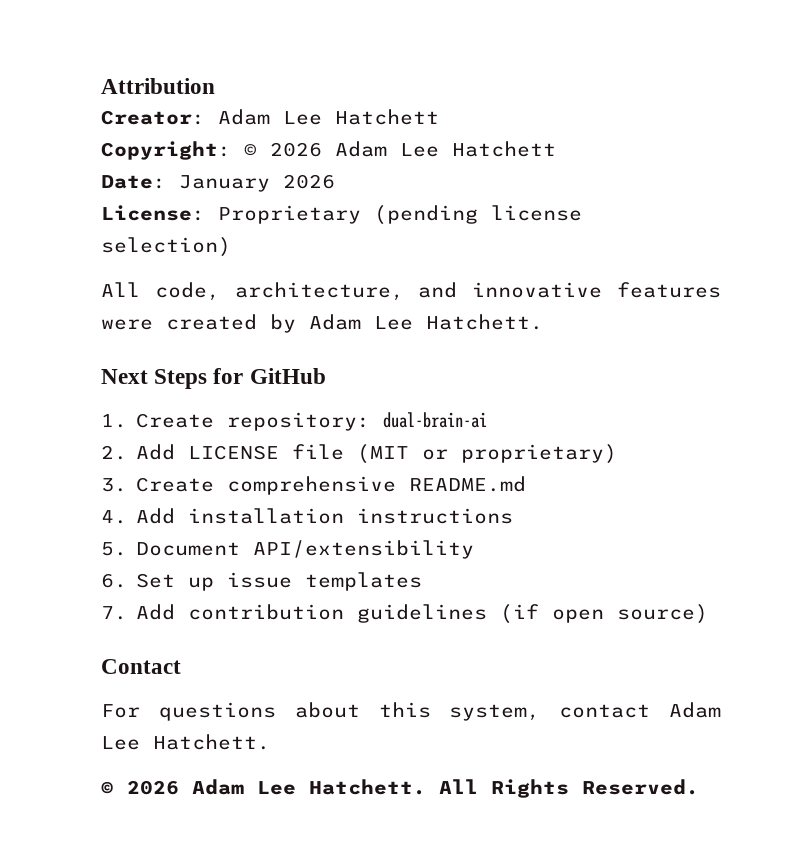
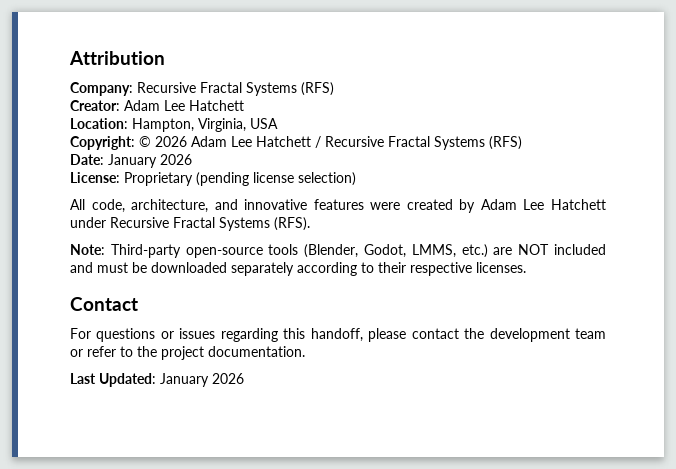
+ Company: Recursive Fractal Systems (RFS)
+ Location: Hampton, Virginia, USA
- Copyright: © 2026 Adam Lee Hatchett
+ Copyright: © 2026 Adam Lee Hatchett / Recursive Fractal Systems (RFS)
- All code, architecture, and innovative features were created by Adam Lee Hatchett.
- Next Steps for GitHub
- 1. Create repository: dual-brain-ai
- 2. Add LICENSE file (MIT or proprietary)
- 3. Create comprehensive README.md
- 4. Add installation instructions
- 5. Document API/extensibility
- 6. Set up issue templates
- 7. Add contribution guidelines (if open source)
+ All code, architecture, and innovative features were created by Adam Lee Hatchett under Recursive Fractal Systems (RFS).
+ Note: Third-party open-source tools (Blender, Godot, LMMS, etc.) are NOT included and must be downloaded separately according to their respective licenses.
  Contact
- For questions about this system, contact Adam Lee Hatchett.
- © 2026 Adam Lee Hatchett. All Rights Reserved.
+ For questions or issues regarding this handoff, please contact the development team or refer to the project documentation.
+ Last Updated: January 2026

